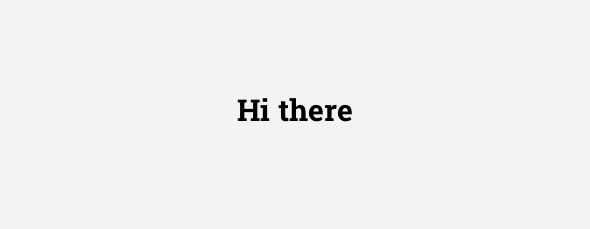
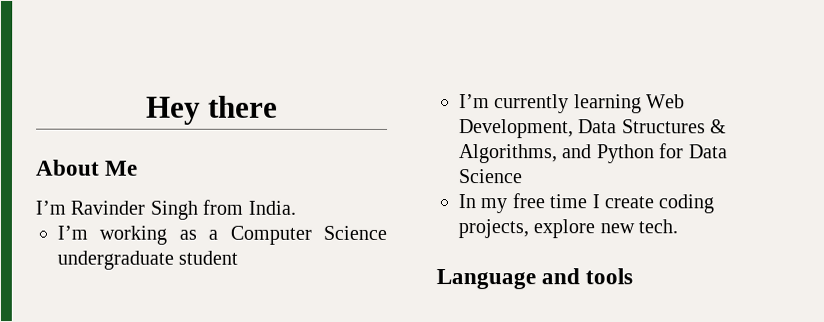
- Hi there
+ Hey there
+ About Me
+ I’m Ravinder Singh from India.
+ I’m working as a Computer Science undergraduate student
+ I’m currently learning Web Development, Data Structures & Algorithms, and Python for Data Science
+ In my free time I create coding projects, explore new tech.
+ Language and tools

